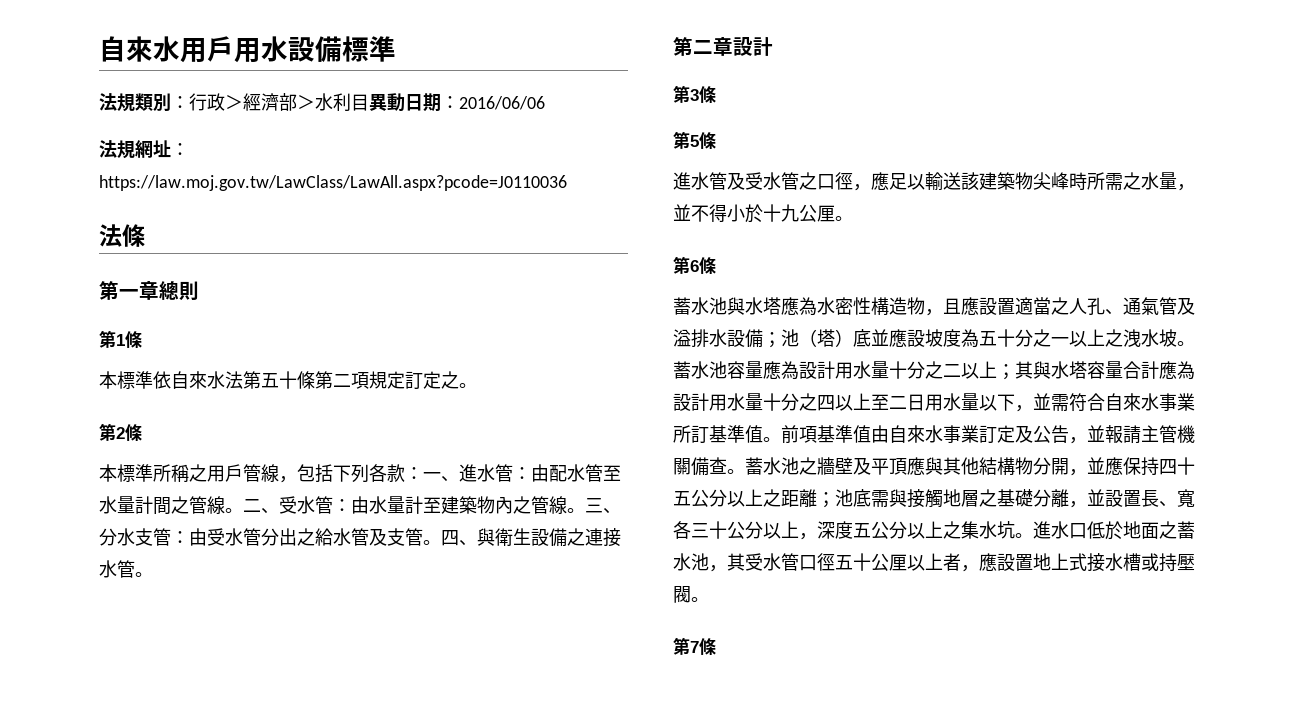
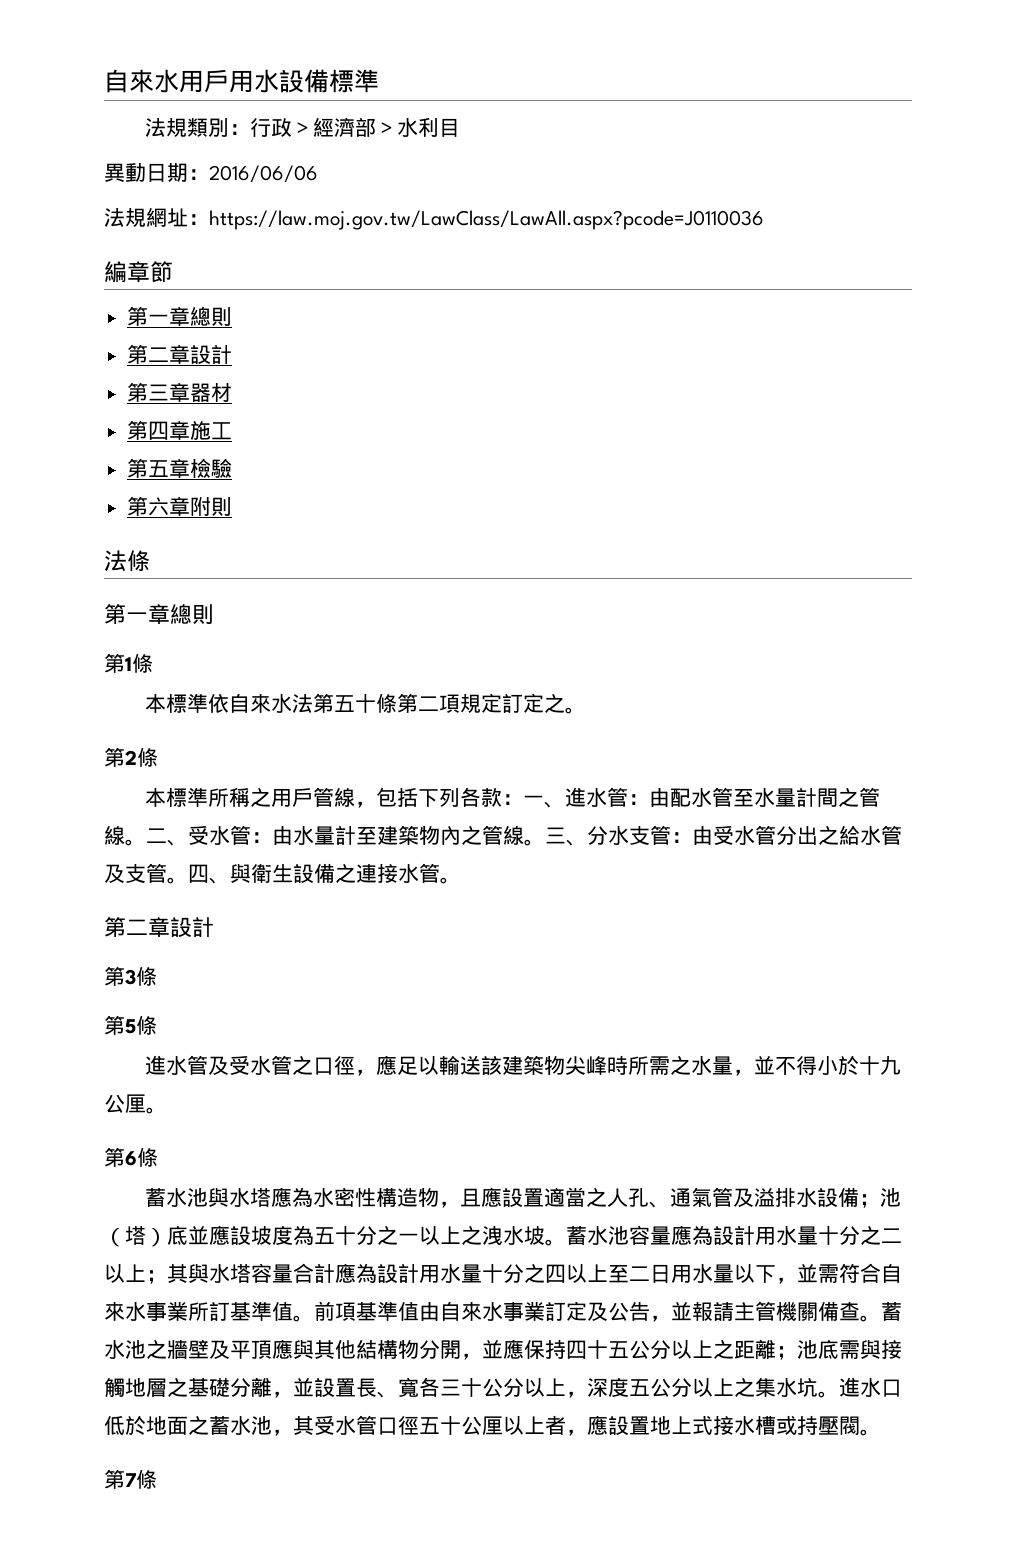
- 法規類別：行政＞經濟部＞水利目異動日期：2016/06/06
+ 法規類別：行政＞經濟部＞水利目
+ 異動日期：2016/06/06
+ 編章節
+ 第一章總則
+ 第二章設計
+ 第三章器材
+ 第四章施工
+ 第五章檢驗
+ 第六章附則

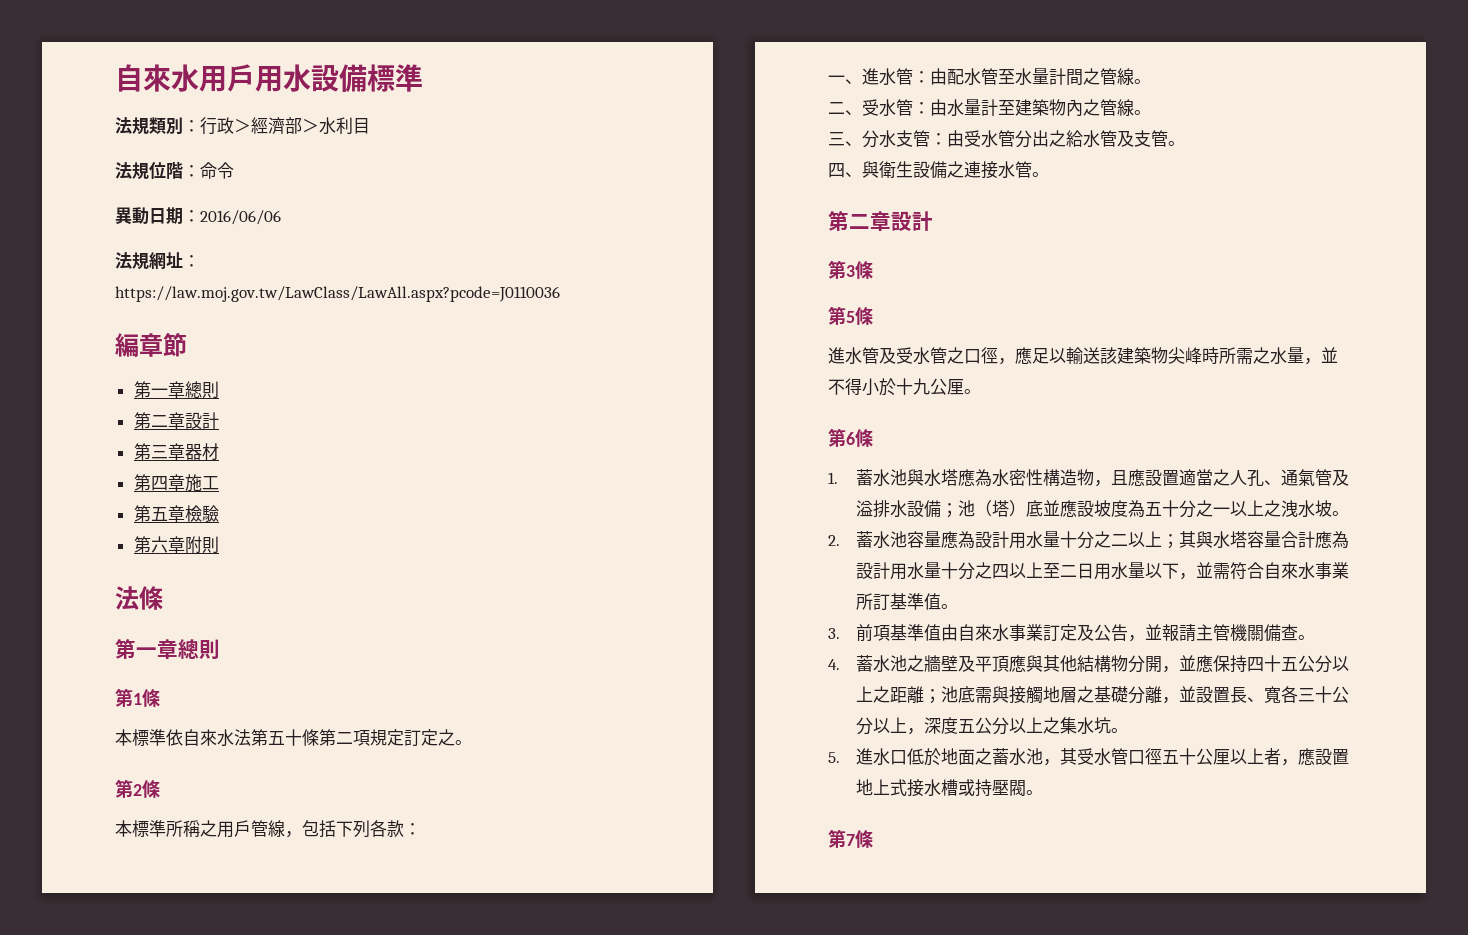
+ 法規位階：命令
- 本標準所稱之用戶管線，包括下列各款：一、進水管：由配水管至水量計間之管線。二、受水管：由水量計至建築物內之管線。三、分水支管：由受水管分出之給水管及支管。四、與衛生設備之連接水管。
+ 本標準所稱之用戶管線，包括下列各款：
+ 一、進水管：由配水管至水量計間之管線。
+ 二、受水管：由水量計至建築物內之管線。
+ 三、分水支管：由受水管分出之給水管及支管。
+ 四、與衛生設備之連接水管。
- 蓄水池與水塔應為水密性構造物，且應設置適當之人孔、通氣管及溢排水設備；
+ 1.蓄水池與水塔應為水密性構造物，且應設置適當之人孔、通氣管及溢排水設備；
- 池（塔）底並應設坡度為五十分之一以上之洩水坡。蓄水池容量應為設計用水量十分之二以上；
+ 池（塔）底並應設坡度為五十分之一以上之洩水坡。
+ 2.蓄水池容量應為設計用水量十分之二以上；
- 其與水塔容量合計應為設計用水量十分之四以上至二日用水量以下，並需符合自來水事業所訂基準值。前項基準值由自來水事業訂定及公告，並報請主管機關備查。蓄水池之牆壁及平頂應與其他結構物分開，並應保持四十五公分以上之距離；
+ 其與水塔容量合計應為設計用水量十分之四以上至二日用水量以下，並需符合自來水事業所訂基準值。
+ 3.前項基準值由自來水事業訂定及公告，並報請主管機關備查。
+ 4.蓄水池之牆壁及平頂應與其他結構物分開，並應保持四十五公分以上之距離；
- 池底需與接觸地層之基礎分離，並設置長、寬各三十公分以上，深度五公分以上之集水坑。進水口低於地面之蓄水池，其受水管口徑五十公厘以上者，應設置地上式接水槽或持壓閥。
+ 池底需與接觸地層之基礎分離，並設置長、寬各三十公分以上，深度五公分以上之集水坑。
+ 5.進水口低於地面之蓄水池，其受水管口徑五十公厘以上者，應設置地上式接水槽或持壓閥。

